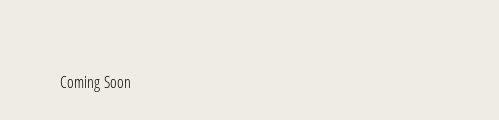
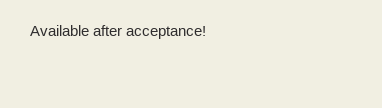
- Coming Soon
+ Available after acceptance!

